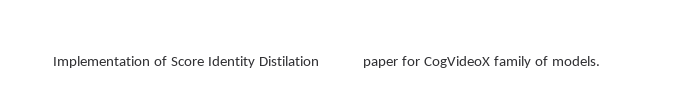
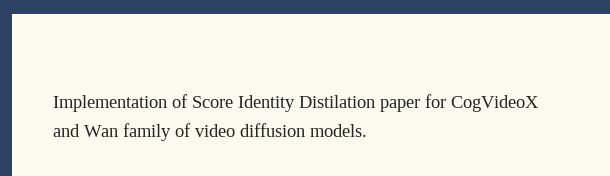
- Implementation of Score Identity Distilation paper for CogVideoX family of models.
+ Implementation of Score Identity Distilation paper for CogVideoX and Wan family of video diffusion models.

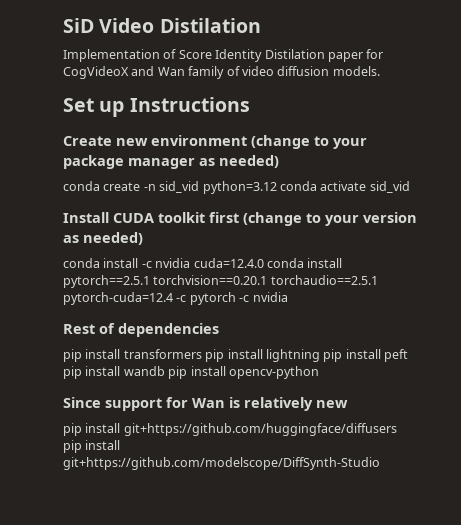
+ SiD Video Distilation
+ Set up Instructions
+ Create new environment (change to your package manager as needed)
+ conda create -n sid_vid python=3.12 conda activate sid_vid
+ Install CUDA toolkit first (change to your version as needed)
+ conda install -c nvidia cuda=12.4.0 conda install pytorch==2.5.1 torchvision==0.20.1 torchaudio==2.5.1 pytorch-cuda=12.4 -c pytorch -c nvidia
+ Rest of dependencies
+ pip install transformers pip install lightning pip install peft pip install wandb pip install opencv-python
+ Since support for Wan is relatively new
+ pip install git+https://github.com/huggingface/diffusers pip install git+https://github.com/modelscope/DiffSynth-Studio

